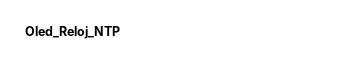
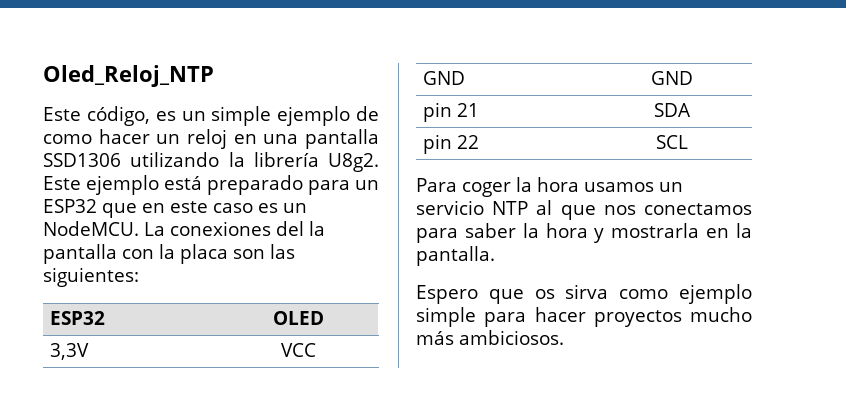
+ Este código, es un simple ejemplo de como hacer un reloj en una pantalla SSD1306 utilizando la librería U8g2. Este ejemplo está preparado para un ESP32 que en este caso es un NodeMCU. La conexiones del la pantalla con la placa son las siguientes:
+ ESP32 | OLED
+ 3,3V | VCC
+ GND | GND
+ pin 21 | SDA
+ pin 22 | SCL
+ Para coger la hora usamos un servicio NTP al que nos conectamos para saber la hora y mostrarla en la pantalla.
+ Espero que os sirva como ejemplo simple para hacer proyectos mucho más ambiciosos.

